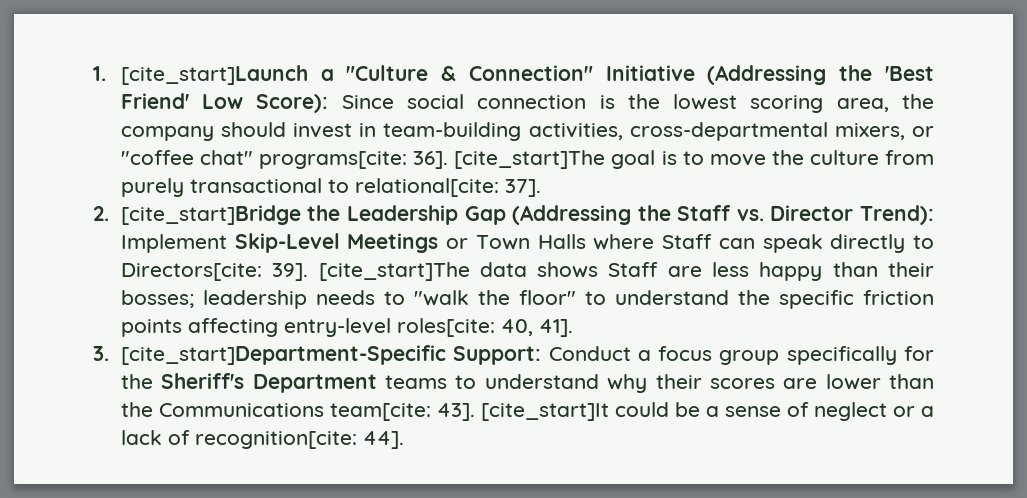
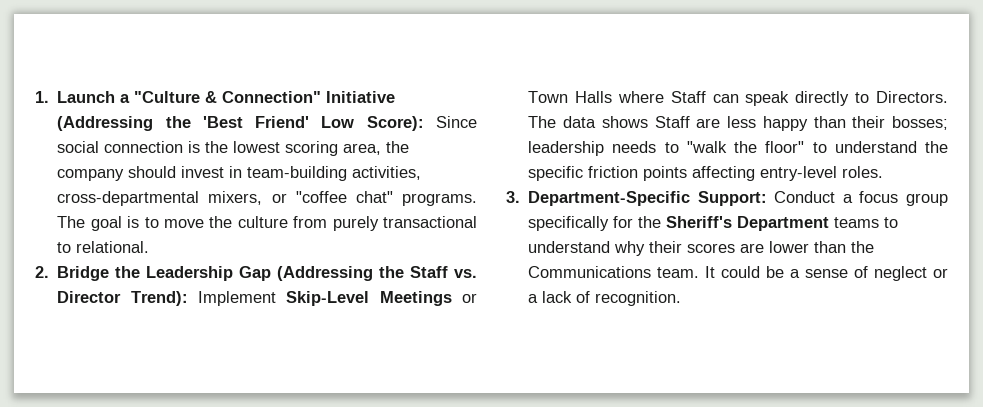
- 1. [cite_start]Launch a "Culture & Connection" Initiative (Addressing the 'Best Friend' Low Score): Since social connection is the lowest scoring area, the company should invest in team-building activities, cross-departmental mixers, or "coffee chat" programs[cite: 36]. [cite_start]The goal is to move the culture from purely transactional to relational[cite: 37].
+ 1. Launch a "Culture & Connection" Initiative (Addressing the 'Best Friend' Low Score): Since social connection is the lowest scoring area, the company should invest in team-building activities, cross-departmental mixers, or "coffee chat" programs. The goal is to move the culture from purely transactional to relational.
- 2. [cite_start]Bridge the Leadership Gap (Addressing the Staff vs. Director Trend): Implement Skip-Level Meetings or Town Halls where Staff can speak directly to Directors[cite: 39]. [cite_start]The data shows Staff are less happy than their bosses; leadership needs to "walk the floor" to understand the specific friction points affecting entry-level roles[cite: 40, 41].
+ 2. Bridge the Leadership Gap (Addressing the Staff vs. Director Trend): Implement Skip-Level Meetings or Town Halls where Staff can speak directly to Directors. The data shows Staff are less happy than their bosses; leadership needs to "walk the floor" to understand the specific friction points affecting entry-level roles.
- 3. [cite_start]Department-Specific Support: Conduct a focus group specifically for the Sheriff's Department teams to understand why their scores are lower than the Communications team[cite: 43]. [cite_start]It could be a sense of neglect or a lack of recognition[cite: 44].
+ 3. Department-Specific Support: Conduct a focus group specifically for the Sheriff's Department teams to understand why their scores are lower than the Communications team. It could be a sense of neglect or a lack of recognition.

